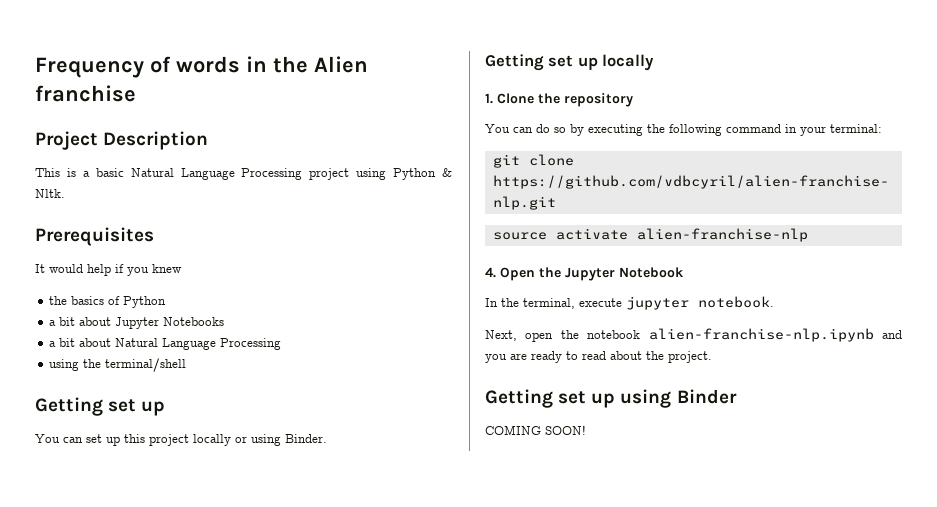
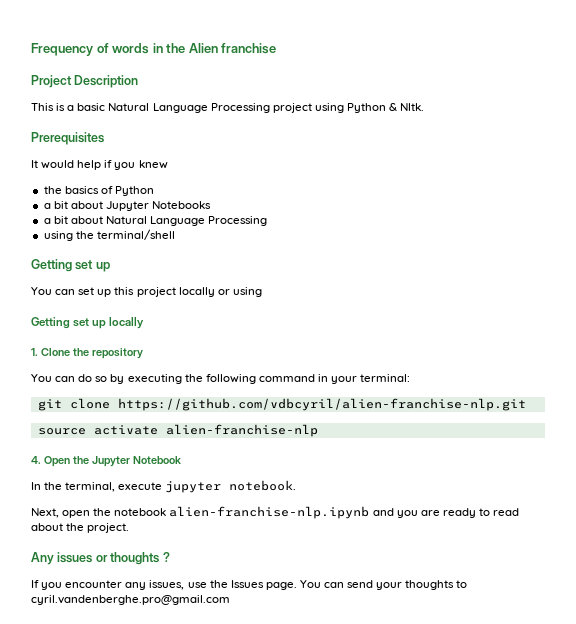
- You can set up this project locally or using Binder.
+ You can set up this project locally or using
- Getting set up using Binder
- COMING SOON!
+ Any issues or thoughts ?
+ If you encounter any issues, use the Issues page. You can send your thoughts to cyril.vandenberghe.pro@gmail.com

